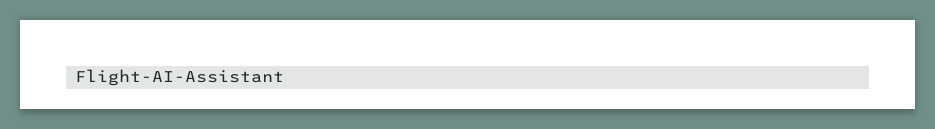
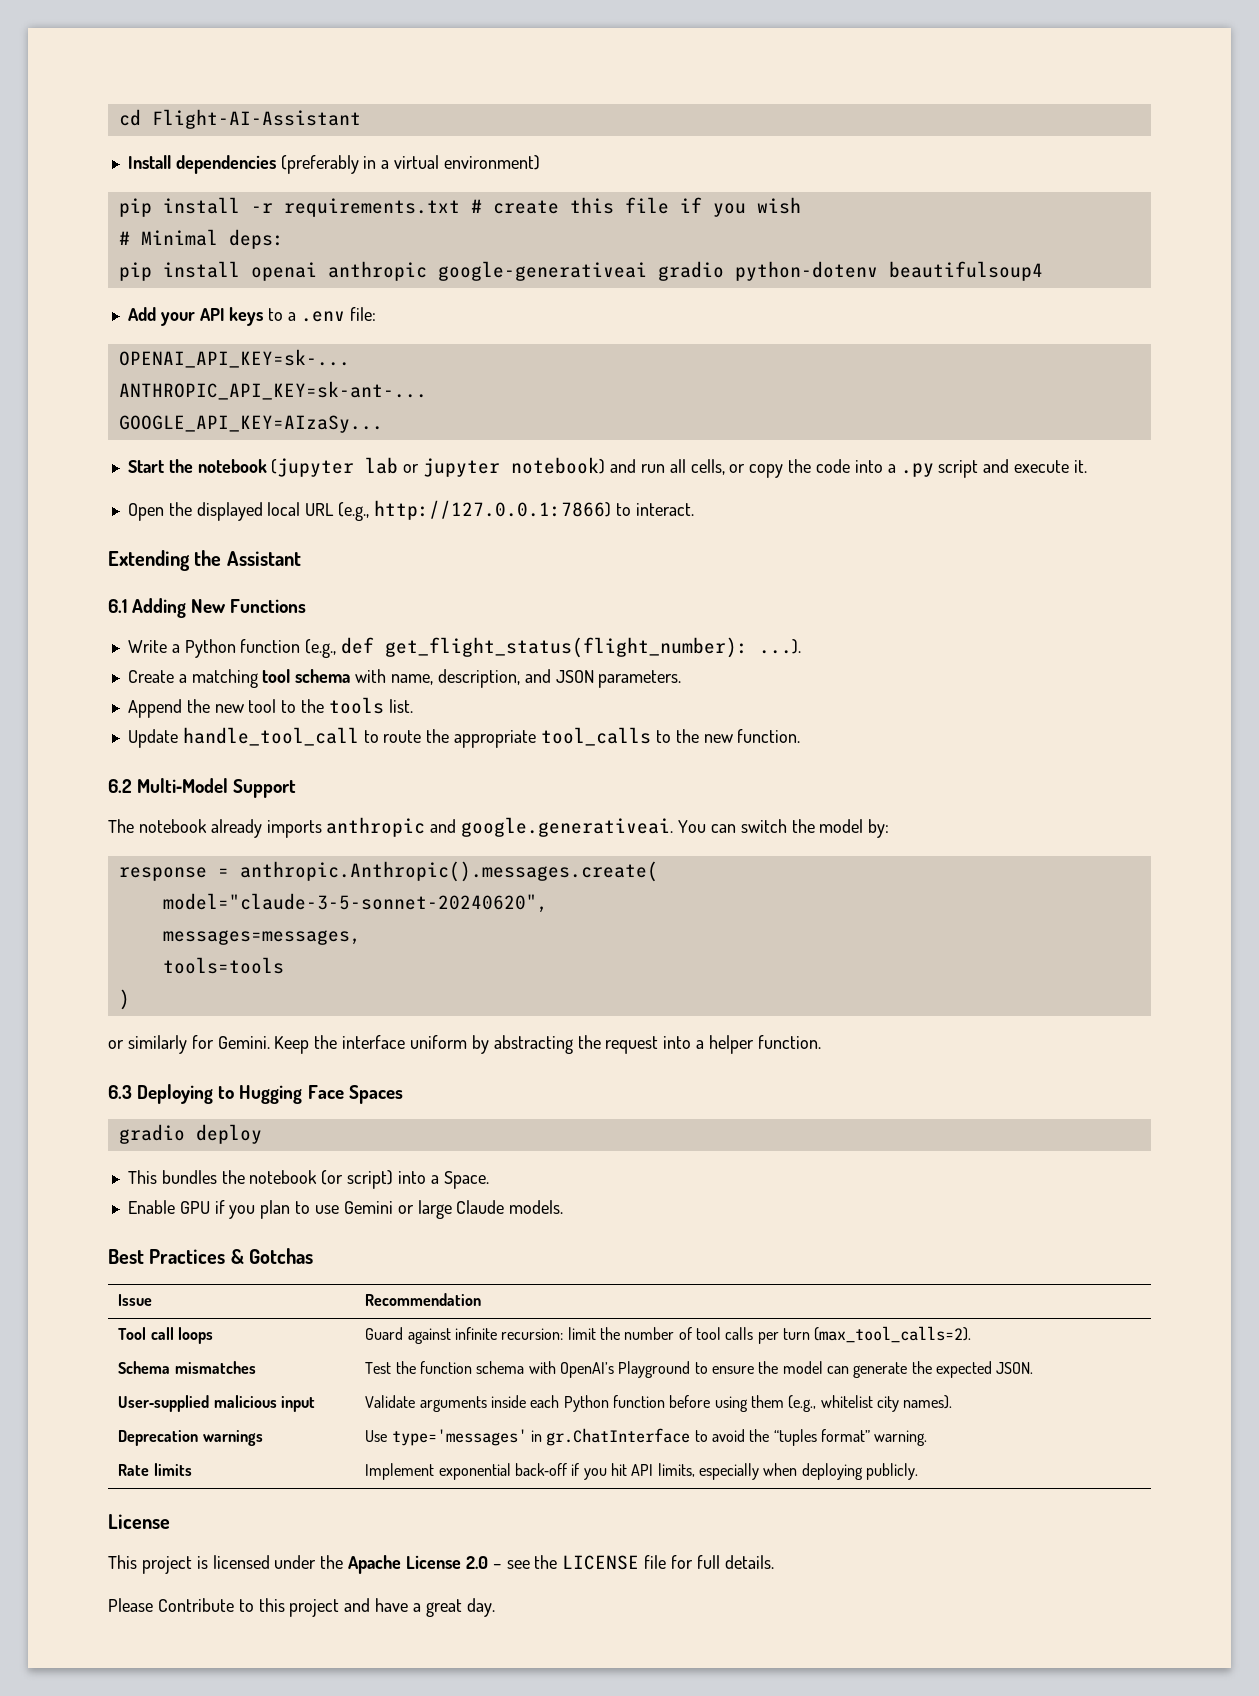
- Flight-AI-Assistant
+ cd Flight-AI-Assistant
+ Install dependencies (preferably in a virtual environment)
+ pip install -r requirements.txt # create this file if you wish
+ # Minimal deps:
+ pip install openai anthropic google-generativeai gradio python-dotenv beautifulsoup4
+ Add your API keys to a .env file:
+ OPENAI_API_KEY=sk-...
+ ANTHROPIC_API_KEY=sk-ant-...
+ GOOGLE_API_KEY=AIzaSy...
+ Start the notebook (jupyter lab or jupyter notebook) and run all cells, or copy the code into a .py script and execute it.
+ Open the displayed local URL (e.g., http://127.0.0.1:7866) to interact.
+ Extending the Assistant
+ 6.1 Adding New Functions
+ Write a Python function (e.g., def get_flight_status(flight_number): ...).
+ Create a matching tool schema with name, description, and JSON parameters.
+ Append the new tool to the tools list.
+ Update handle_tool_call to route the appropriate tool_calls to the new function.
+ 6.2 Multi‑Model Support
+ The notebook already imports anthropic and google.generativeai. You can switch the model by:
+ response = anthropic.Anthropic().messages.create(
+ model="claude-3-5-sonnet-20240620",
+ messages=messages,
+ tools=tools
+ )
+ or similarly for Gemini. Keep the interface uniform by abstracting the request into a helper function.
+ 6.3 Deploying to Hugging Face Spaces
+ gradio deploy
+ This bundles the notebook (or script) into a Space.
+ Enable GPU if you plan to use Gemini or large Claude models.
+ Best Practices & Gotchas
+ Issue | Recommendation
+ Tool call loops | Guard against infinite recursion: limit the number of tool calls per turn (max_tool_calls=2).
+ Schema mismatches | Test the function schema with OpenAI’s Playground to ensure the model can generate the expected JSON.
+ User‑supplied malicious input | Validate arguments inside each Python function before using them (e.g., whitelist city names).
+ Deprecation warnings | Use type='messages' in gr.ChatInterface to avoid the “tuples format” warning.
+ Rate limits | Implement exponential back‑off if you hit API limits, especially when deploying publicly.
+ License
+ This project is licensed under the Apache License 2.0 – see the LICENSE file for full details.
+ Please Contribute to this project and have a great day.

